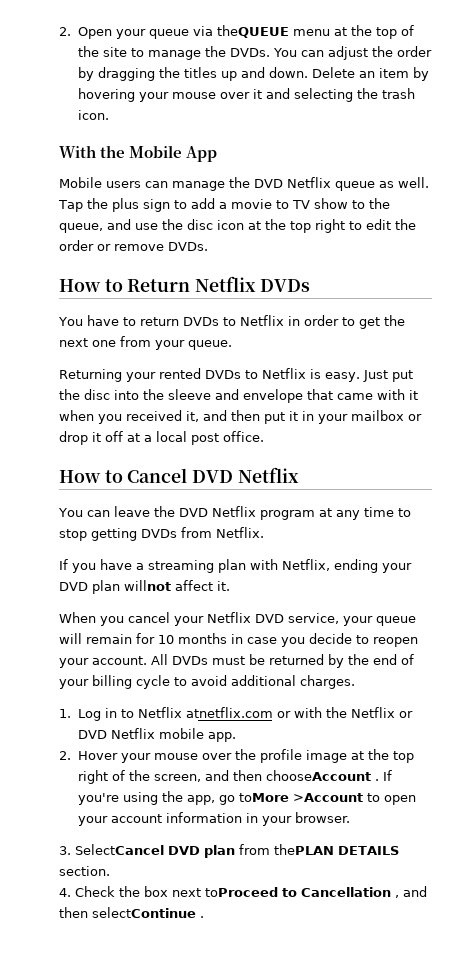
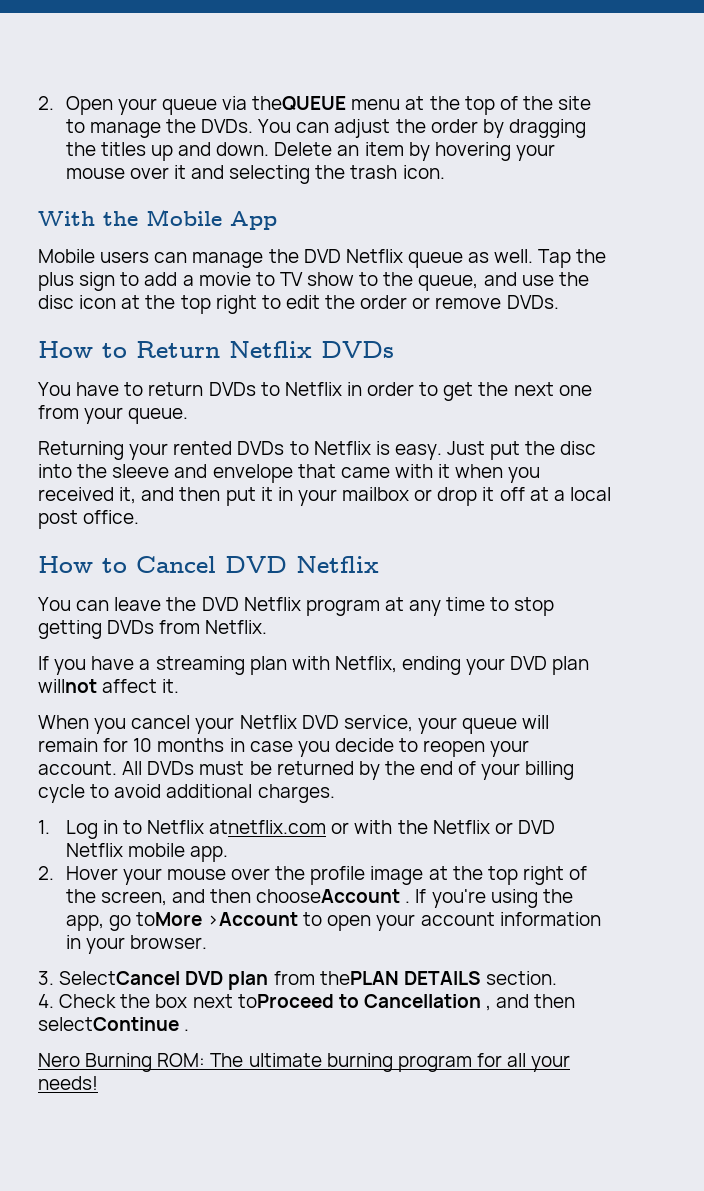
+ Nero Burning ROM: The ultimate burning program for all your needs!

